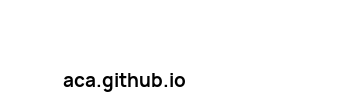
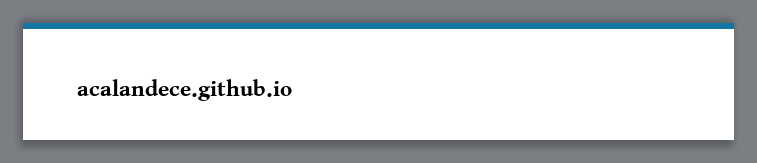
- aca.github.io
+ acalandece.github.io

